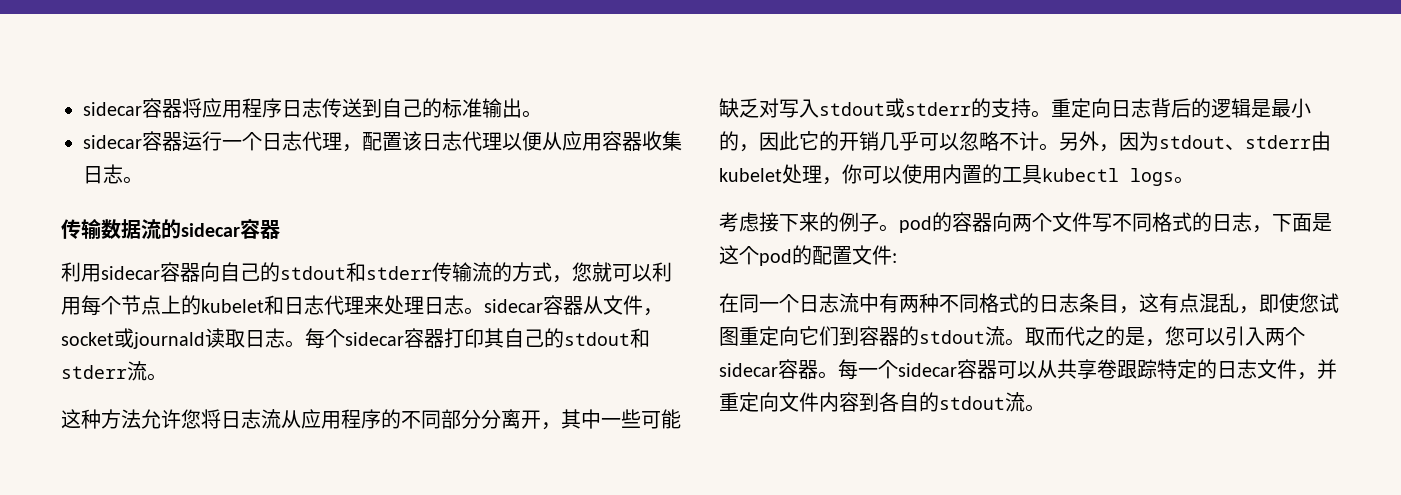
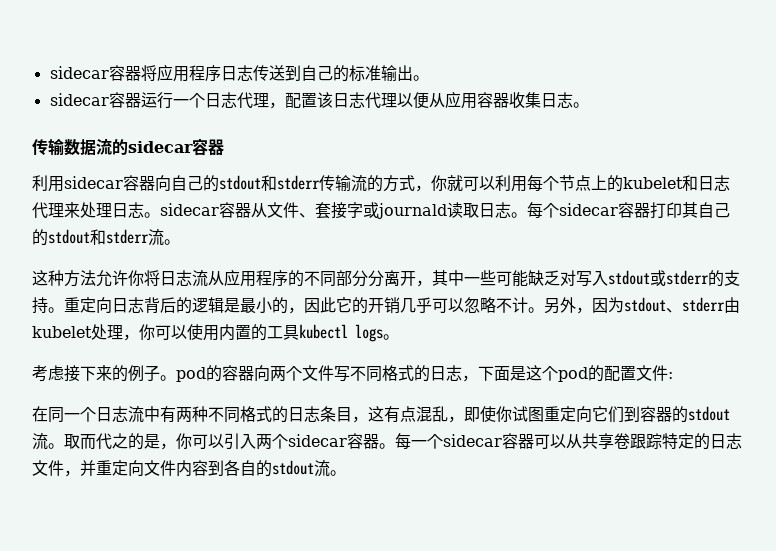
- 利用sidecar容器向自己的stdout和stderr传输流的方式，您就可以利用每个节点上的kubelet和日志代理来处理日志。sidecar容器从文件，socket或journald读取日志。
+ 利用sidecar容器向自己的stdout和stderr传输流的方式，你就可以利用每个节点上的kubelet和日志代理来处理日志。sidecar容器从文件、套接字或journald读取日志。
- 这种方法允许您将日志流从应用程序的不同部分分离开，其中一些可能缺乏对写入stdout或stderr的支持。
+ 这种方法允许你将日志流从应用程序的不同部分分离开，其中一些可能缺乏对写入stdout或stderr的支持。
- 在同一个日志流中有两种不同格式的日志条目，这有点混乱，即使您试图重定向它们到容器的stdout流。
+ 在同一个日志流中有两种不同格式的日志条目，这有点混乱，即使你试图重定向它们到容器的stdout流。
- 取而代之的是，您可以引入两个sidecar容器。
+ 取而代之的是，你可以引入两个sidecar容器。

